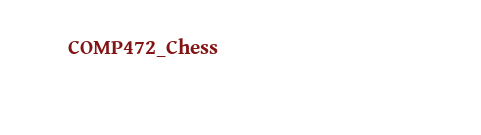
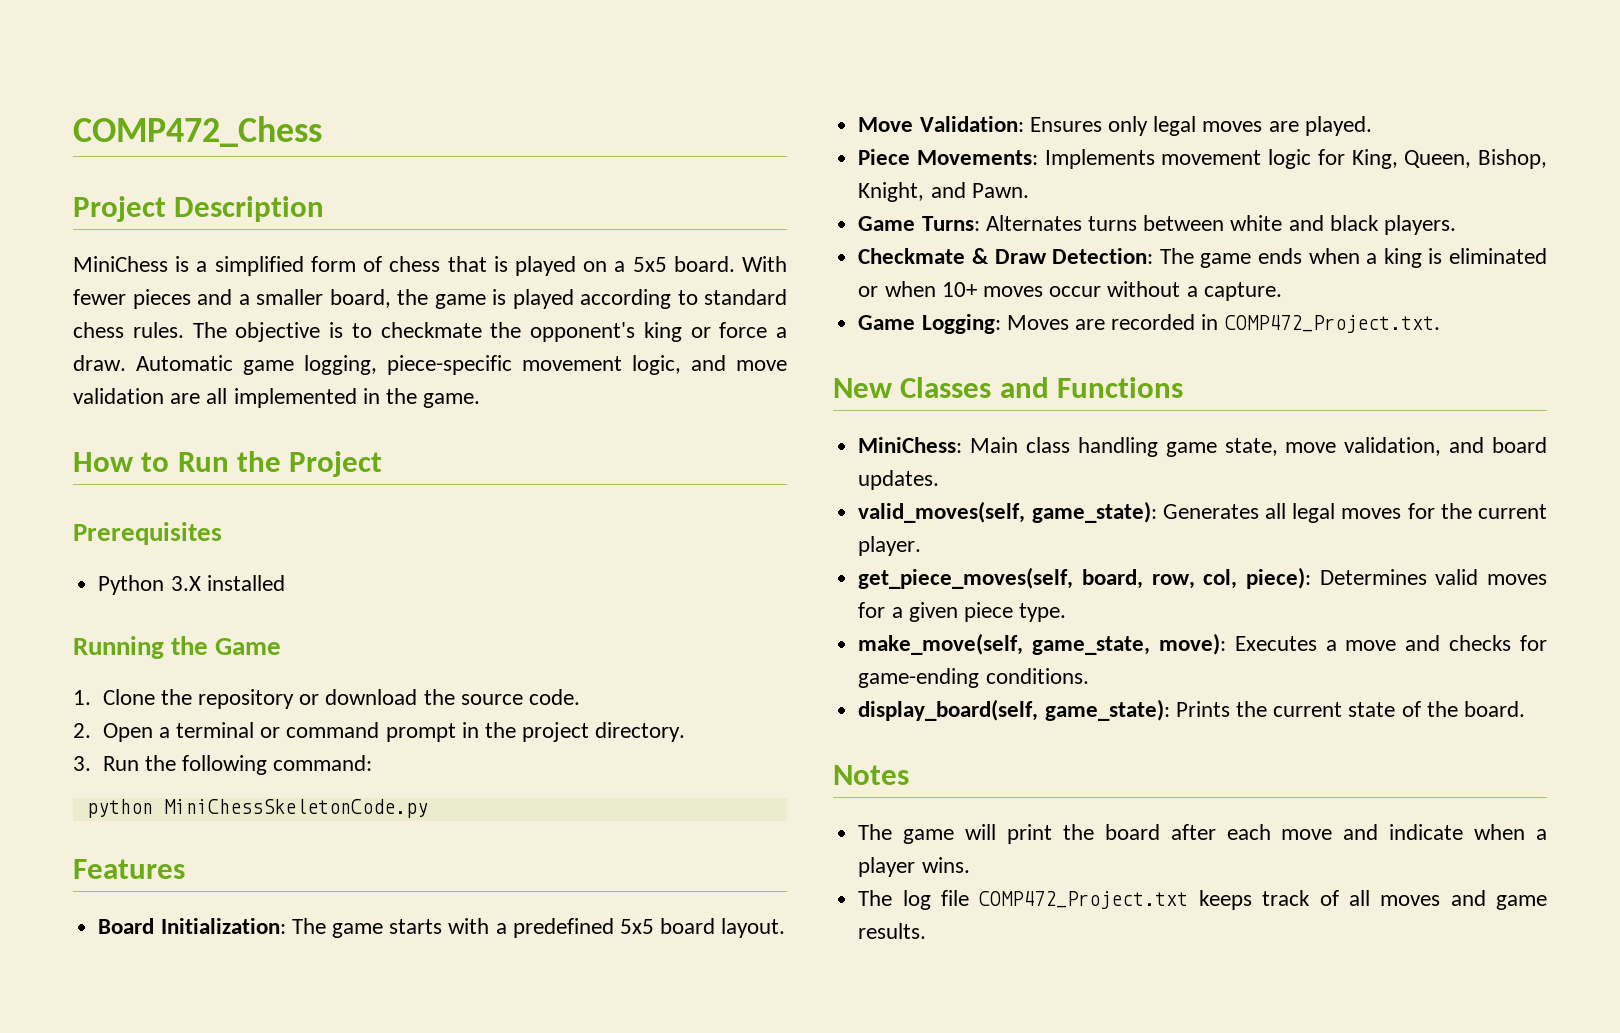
+ Project Description
+ MiniChess is a simplified form of chess that is played on a 5x5 board. With fewer pieces and a smaller board, the game is played according to standard chess rules. The objective is to checkmate the opponent's king or force a draw. Automatic game logging, piece-specific movement logic, and move validation are all implemented in the game.
+ How to Run the Project
+ Prerequisites
+ Python 3.X installed
+ Running the Game
+ 1. Clone the repository or download the source code.
+ 2. Open a terminal or command prompt in the project directory.
+ 3. Run the following command:
+ python MiniChessSkeletonCode.py
+ Features
+ Board Initialization: The game starts with a predefined 5x5 board layout.
+ Move Validation: Ensures only legal moves are played.
+ Piece Movements: Implements movement logic for King, Queen, Bishop, Knight, and Pawn.
+ Game Turns: Alternates turns between white and black players.
+ Checkmate & Draw Detection: The game ends when a king is eliminated or when 10+ moves occur without a capture.
+ Game Logging: Moves are recorded in COMP472_Project.txt.
+ New Classes and Functions
+ MiniChess: Main class handling game state, move validation, and board updates.
+ valid_moves(self, game_state): Generates all legal moves for the current player.
+ get_piece_moves(self, board, row, col, piece): Determines valid moves for a given piece type.
+ make_move(self, game_state, move): Executes a move and checks for game-ending conditions.
+ display_board(self, game_state): Prints the current state of the board.
+ Notes
+ The game will print the board after each move and indicate when a player wins.
+ The log file COMP472_Project.txt keeps track of all moves and game results.

